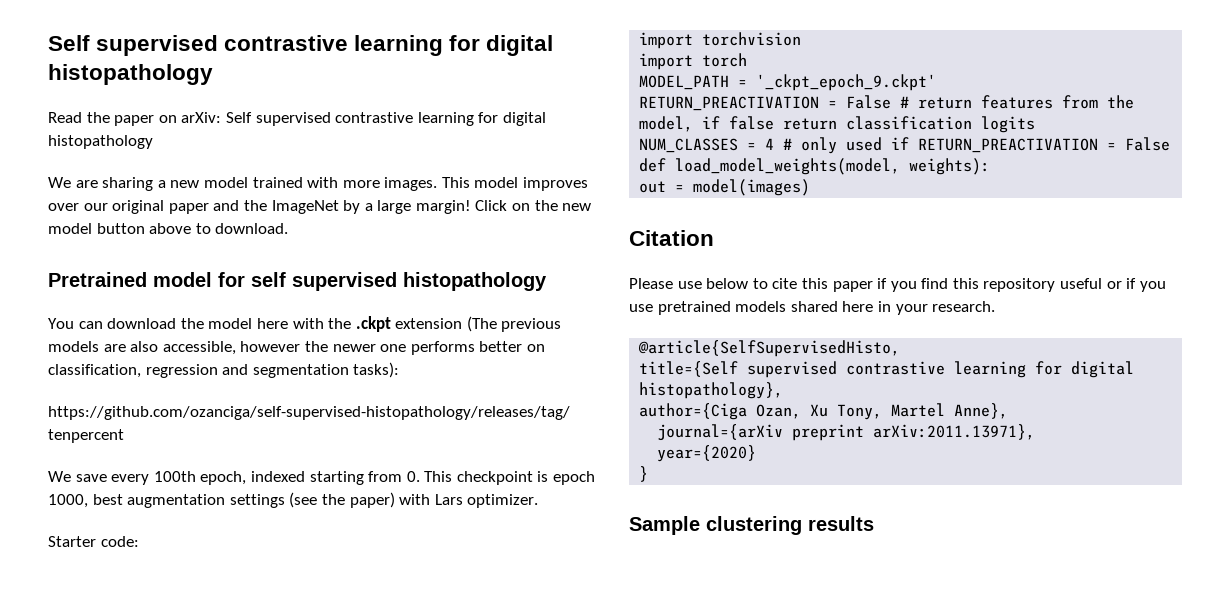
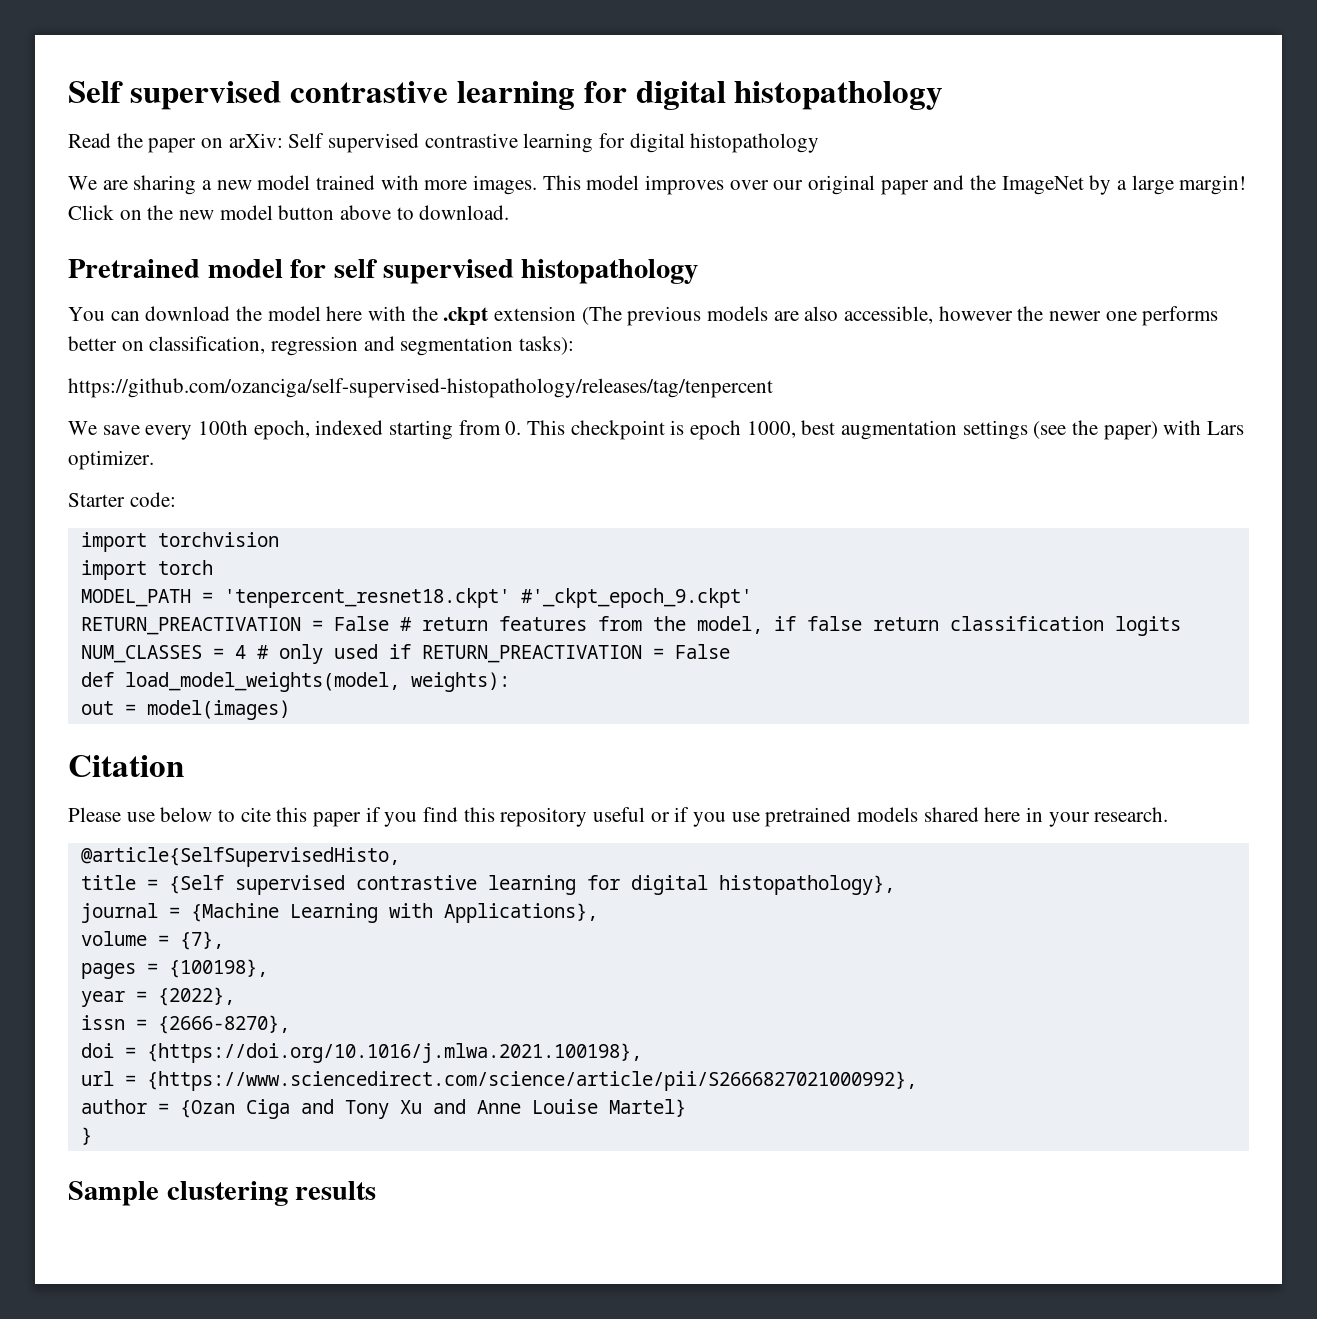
- MODEL_PATH = '_ckpt_epoch_9.ckpt'
+ MODEL_PATH = 'tenpercent_resnet18.ckpt' #'_ckpt_epoch_9.ckpt'
- title={Self supervised contrastive learning for digital histopathology},
+ title = {Self supervised contrastive learning for digital histopathology},
- author={Ciga Ozan, Xu Tony, Martel Anne},
- journal={arXiv preprint arXiv:2011.13971},
- year={2020}
+ journal = {Machine Learning with Applications},
+ volume = {7},
+ pages = {100198},
+ year = {2022},
+ issn = {2666-8270},
+ doi = {https://doi.org/10.1016/j.mlwa.2021.100198},
+ url = {https://www.sciencedirect.com/science/article/pii/S2666827021000992},
+ author = {Ozan Ciga and Tony Xu and Anne Louise Martel}

